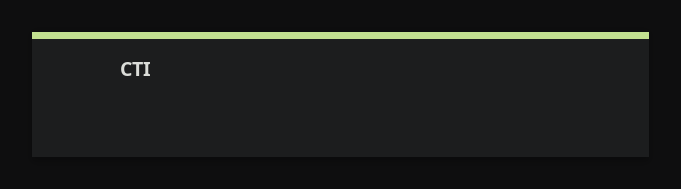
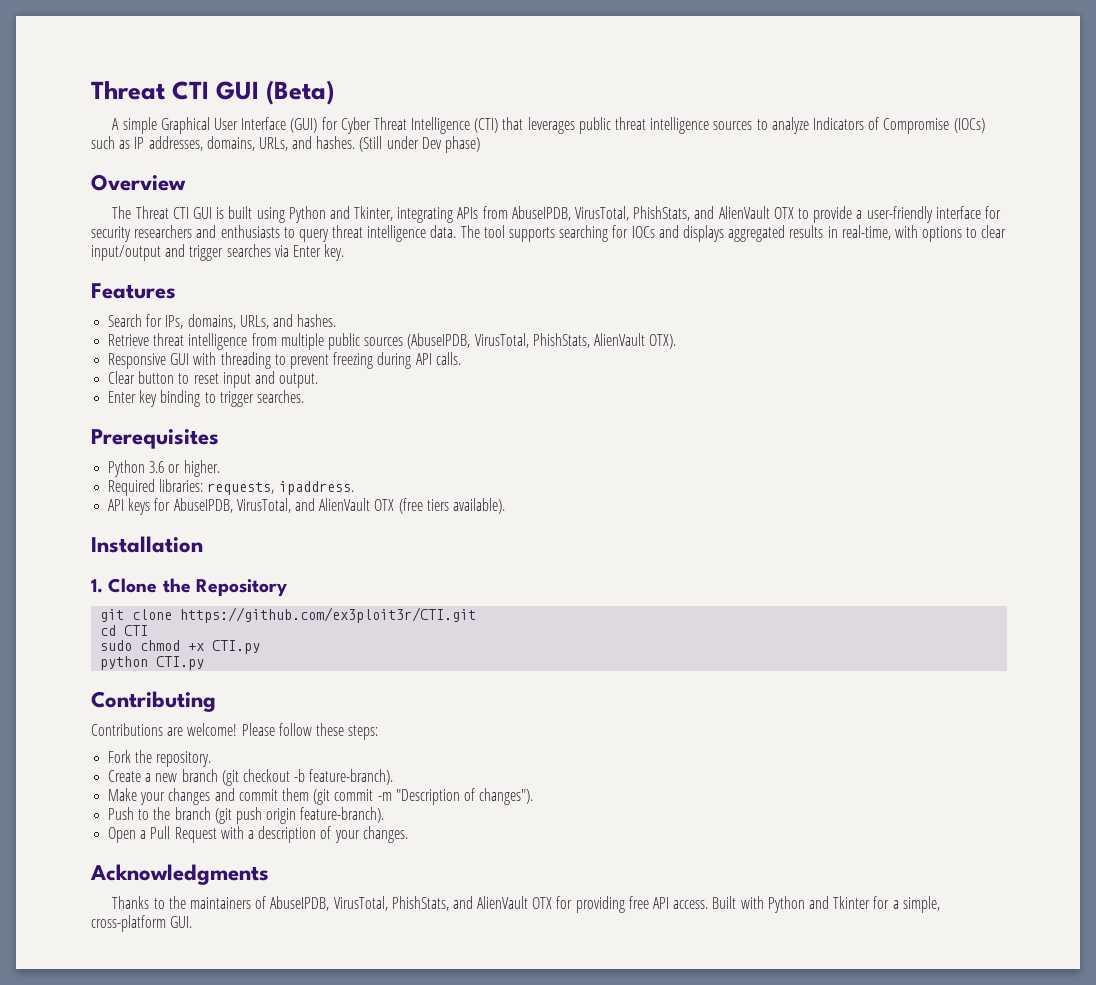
- CTI
+ Threat CTI GUI (Beta)
+ A simple Graphical User Interface (GUI) for Cyber Threat Intelligence (CTI) that leverages public threat intelligence sources to analyze Indicators of Compromise (IOCs) such as IP addresses, domains, URLs, and hashes. (Still under Dev phase)
+ Overview
+ The Threat CTI GUI is built using Python and Tkinter, integrating APIs from AbuseIPDB, VirusTotal, PhishStats, and AlienVault OTX to provide a user-friendly interface for security researchers and enthusiasts to query threat intelligence data. The tool supports searching for IOCs and displays aggregated results in real-time, with options to clear input/output and trigger searches via Enter key.
+ Features
+ Search for IPs, domains, URLs, and hashes.
+ Retrieve threat intelligence from multiple public sources (AbuseIPDB, VirusTotal, PhishStats, AlienVault OTX).
+ Responsive GUI with threading to prevent freezing during API calls.
+ Clear button to reset input and output.
+ Enter key binding to trigger searches.
+ Prerequisites
+ Python 3.6 or higher.
+ Required libraries: requests, ipaddress.
+ API keys for AbuseIPDB, VirusTotal, and AlienVault OTX (free tiers available).
+ Installation
+ 1. Clone the Repository
+ git clone https://github.com/ex3ploit3r/CTI.git
+ cd CTI
+ sudo chmod +x CTI.py
+ python CTI.py
+ Contributing
+ Contributions are welcome! Please follow these steps:
+ Fork the repository.
+ Create a new branch (git checkout -b feature-branch).
+ Make your changes and commit them (git commit -m "Description of changes").
+ Push to the branch (git push origin feature-branch).
+ Open a Pull Request with a description of your changes.
+ Acknowledgments
+ Thanks to the maintainers of AbuseIPDB, VirusTotal, PhishStats, and AlienVault OTX for providing free API access. Built with Python and Tkinter for a simple, cross-platform GUI.

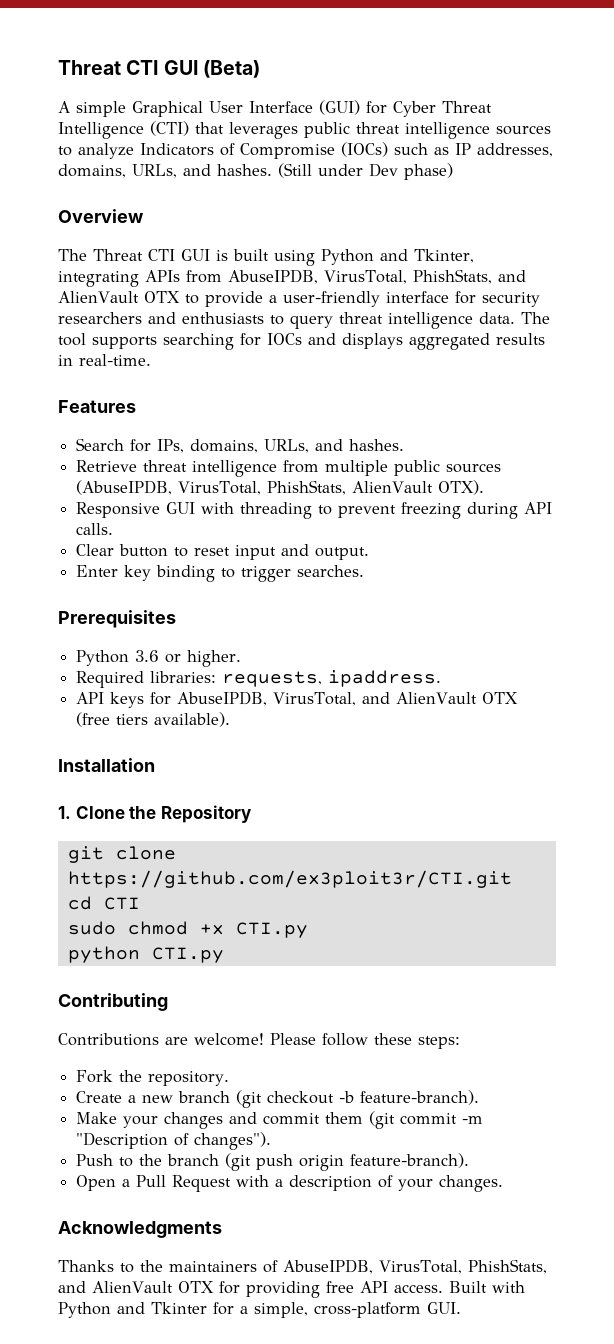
- The tool supports searching for IOCs and displays aggregated results in real-time, with options to clear input/output and trigger searches via Enter key.
+ The tool supports searching for IOCs and displays aggregated results in real-time.

